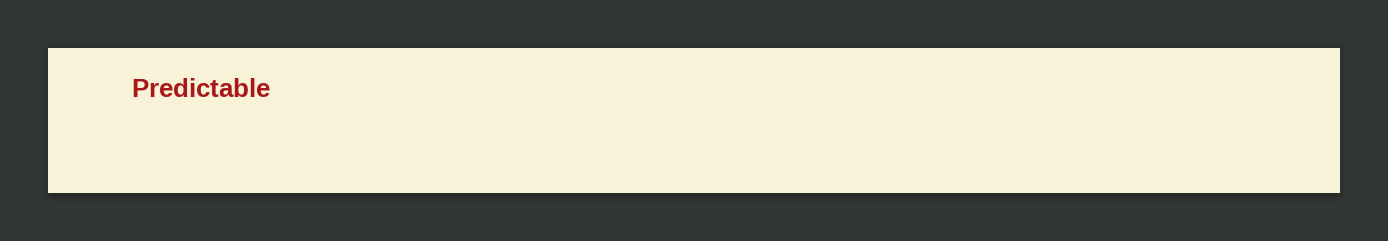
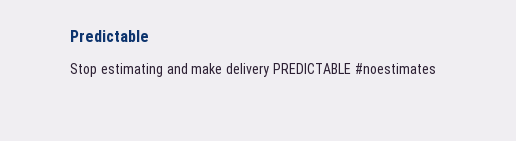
+ Stop estimating and make delivery PREDICTABLE #noestimates

